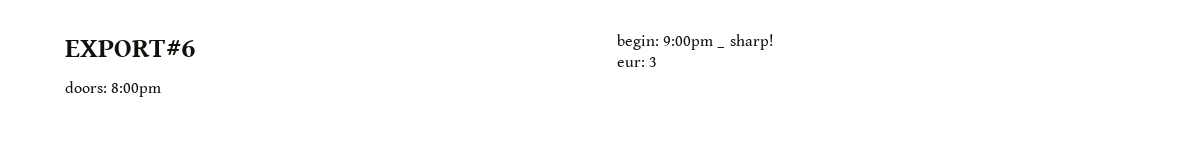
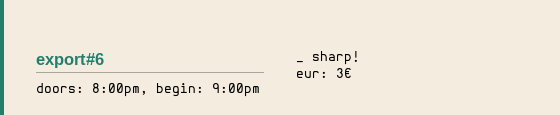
- EXPORT#6
+ export#6
- doors: 8:00pm
- begin: 9:00pm _ sharp!
+ doors: 8:00pm, begin: 9:00pm _ sharp!
- eur: 3
+ eur: 3€

